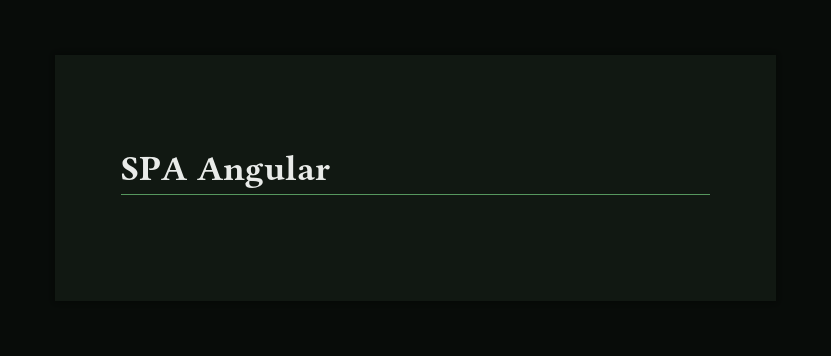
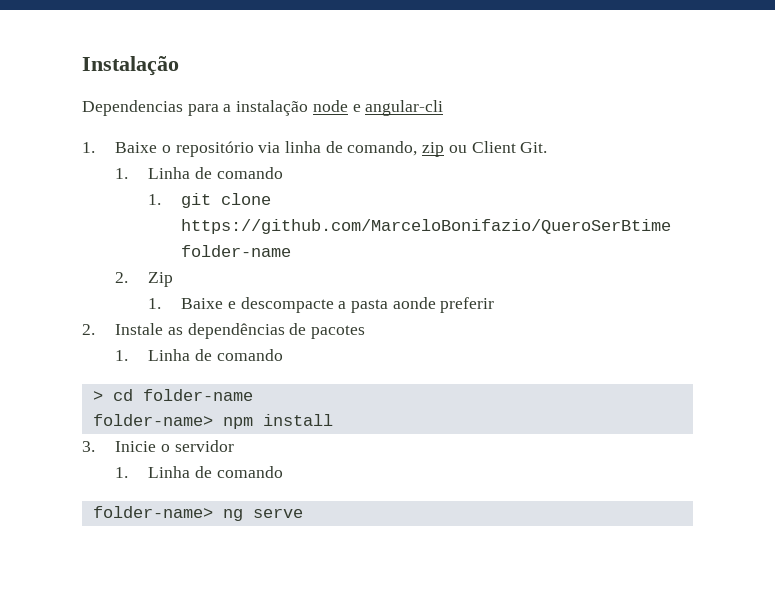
- SPA Angular
+ Instalação
+ Dependencias para a instalação node e angular-cli
+ 1. Baixe o repositório via linha de comando, zip ou Client Git.
+ 1. Linha de comando
+ 1. git clone https://github.com/MarceloBonifazio/QueroSerBtime folder-name
+ 2. Zip
+ 1. Baixe e descompacte a pasta aonde preferir
+ 2. Instale as dependências de pacotes
+ 1. Linha de comando
+ > cd folder-name
+ folder-name> npm install
+ 3. Inicie o servidor
+ 1. Linha de comando
+ folder-name> ng serve

